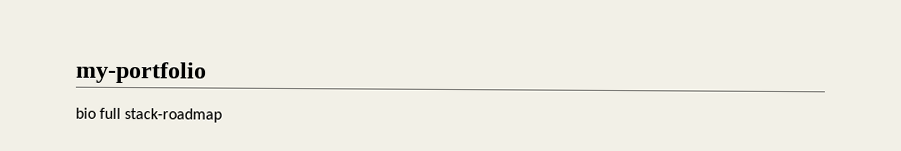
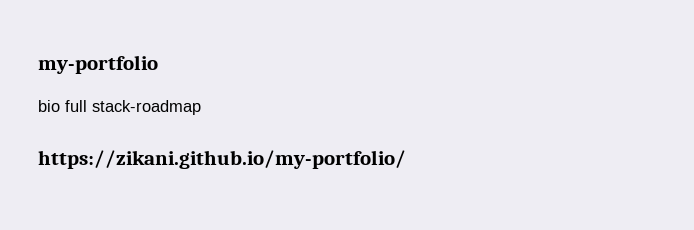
+ https://zikani.github.io/my-portfolio/

